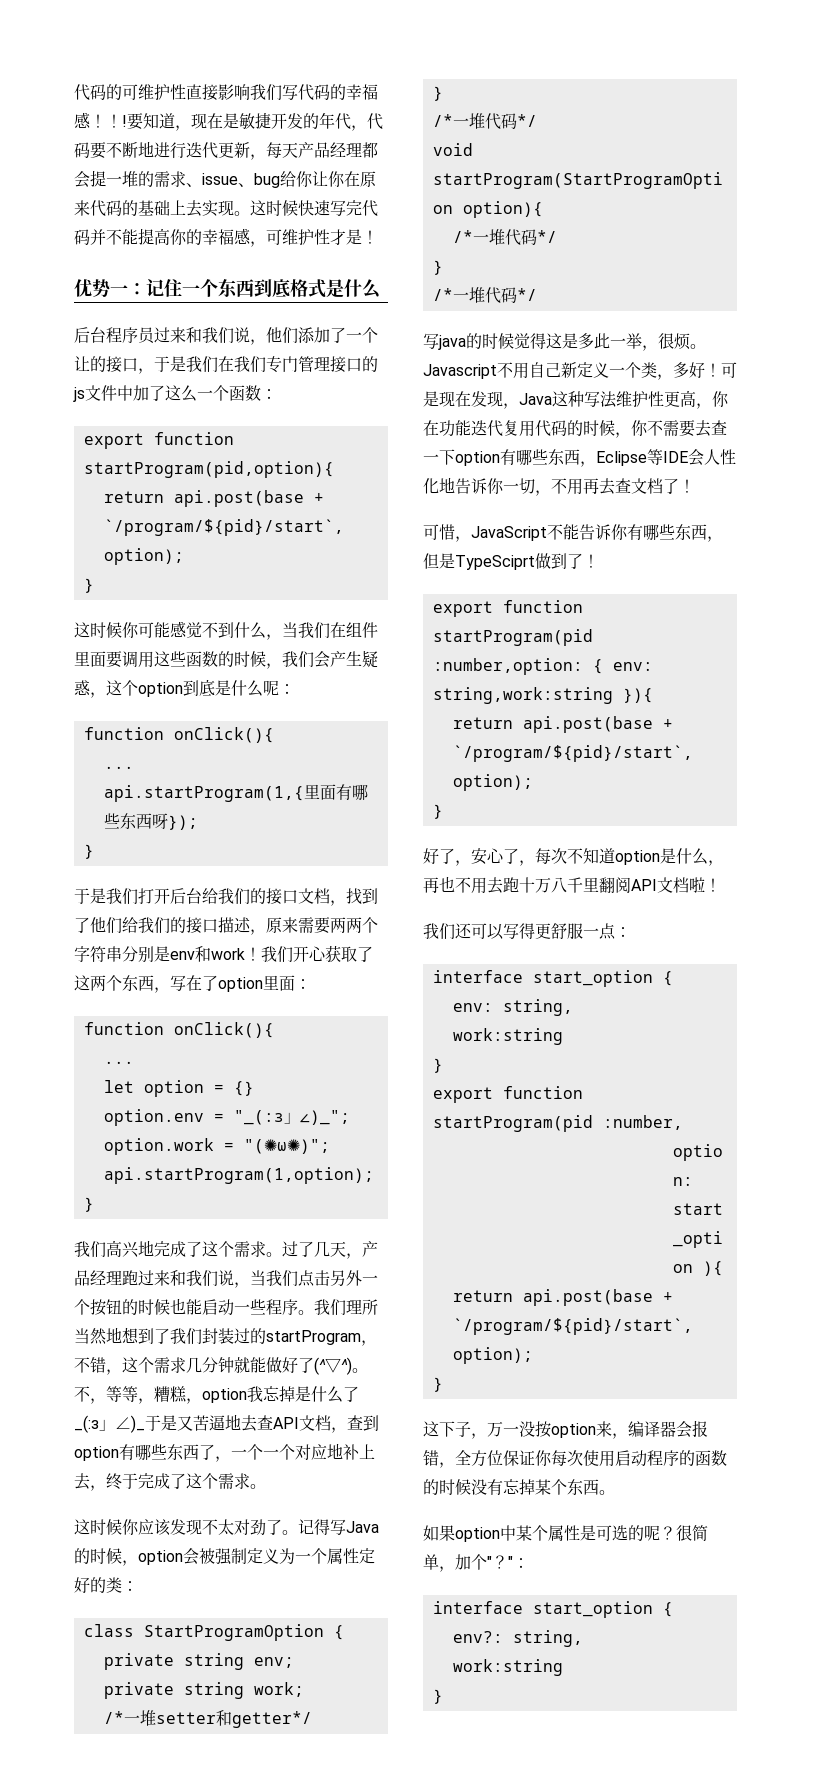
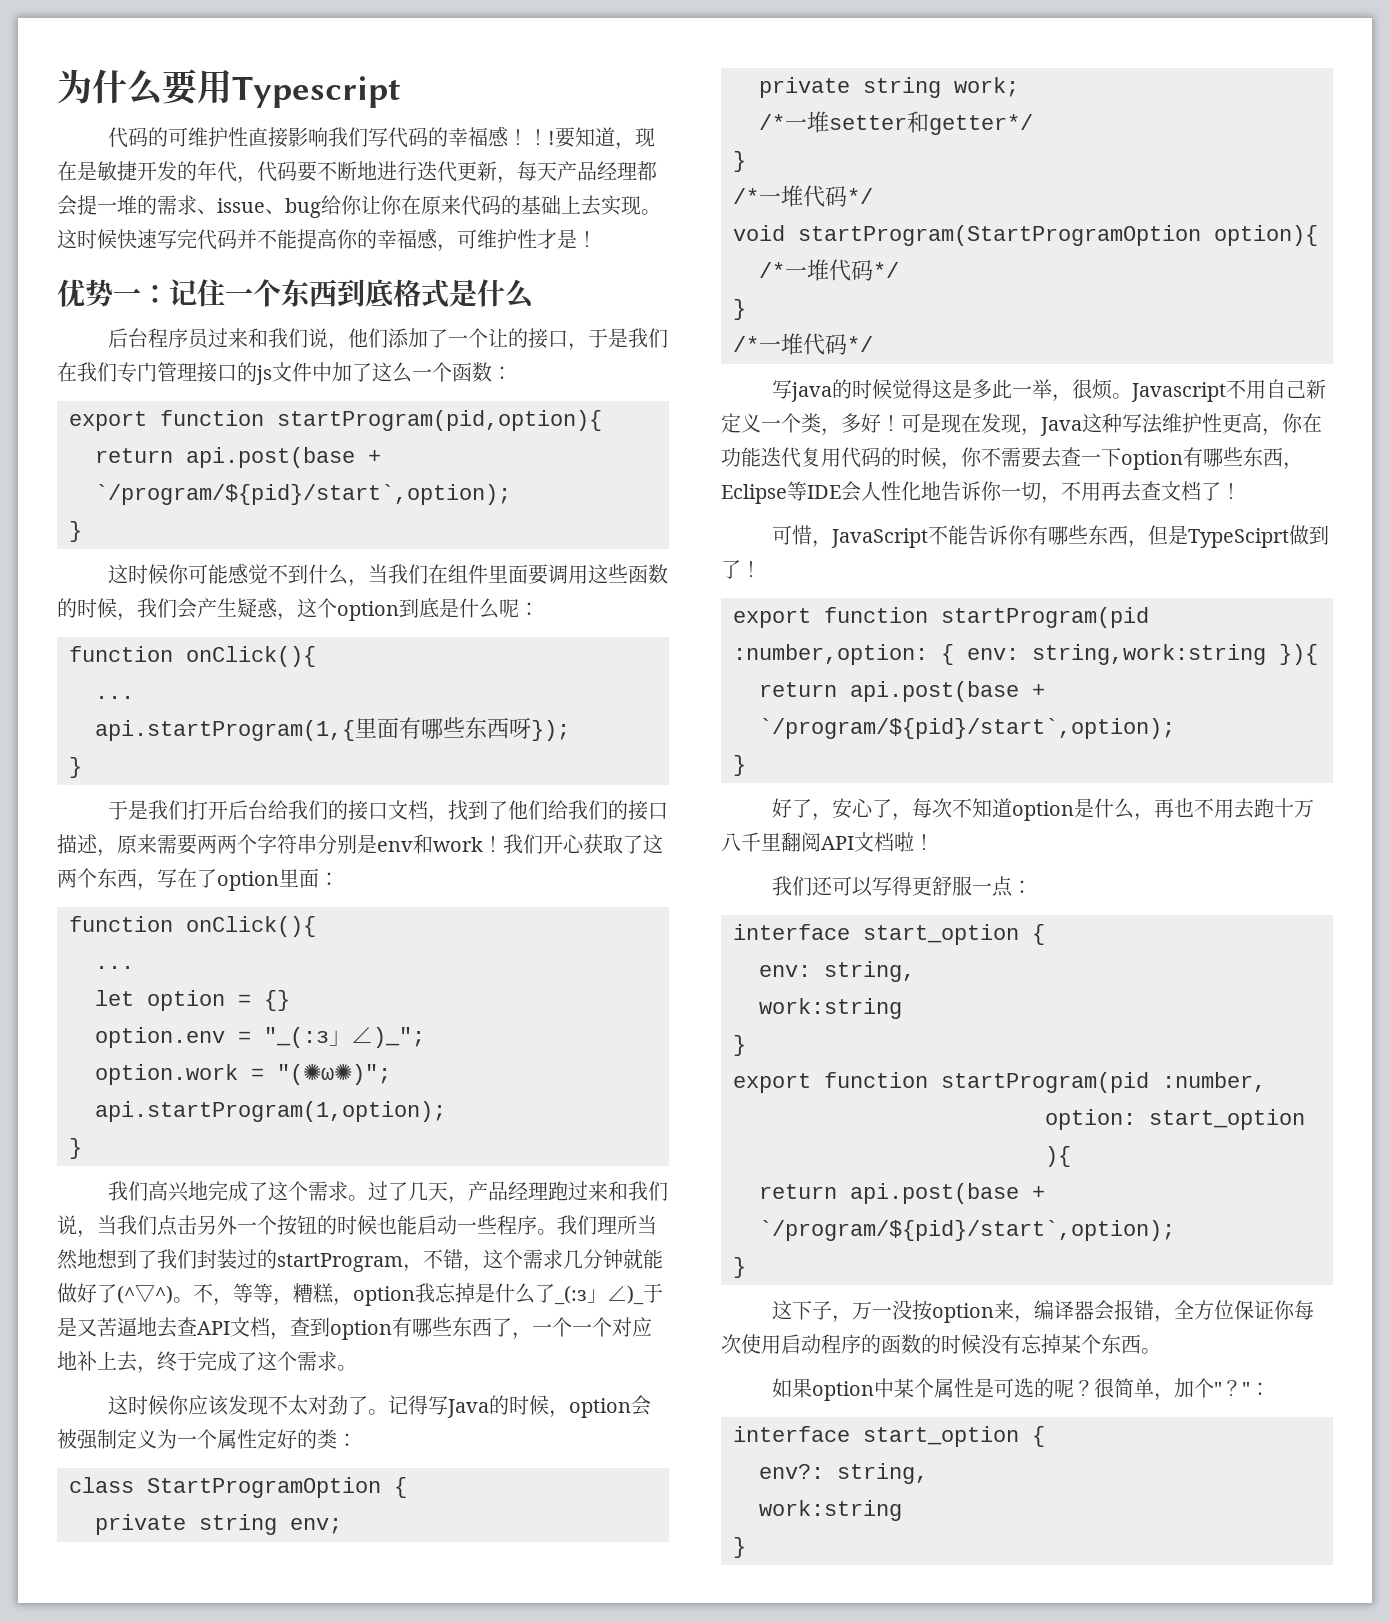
+ 为什么要用Typescript

